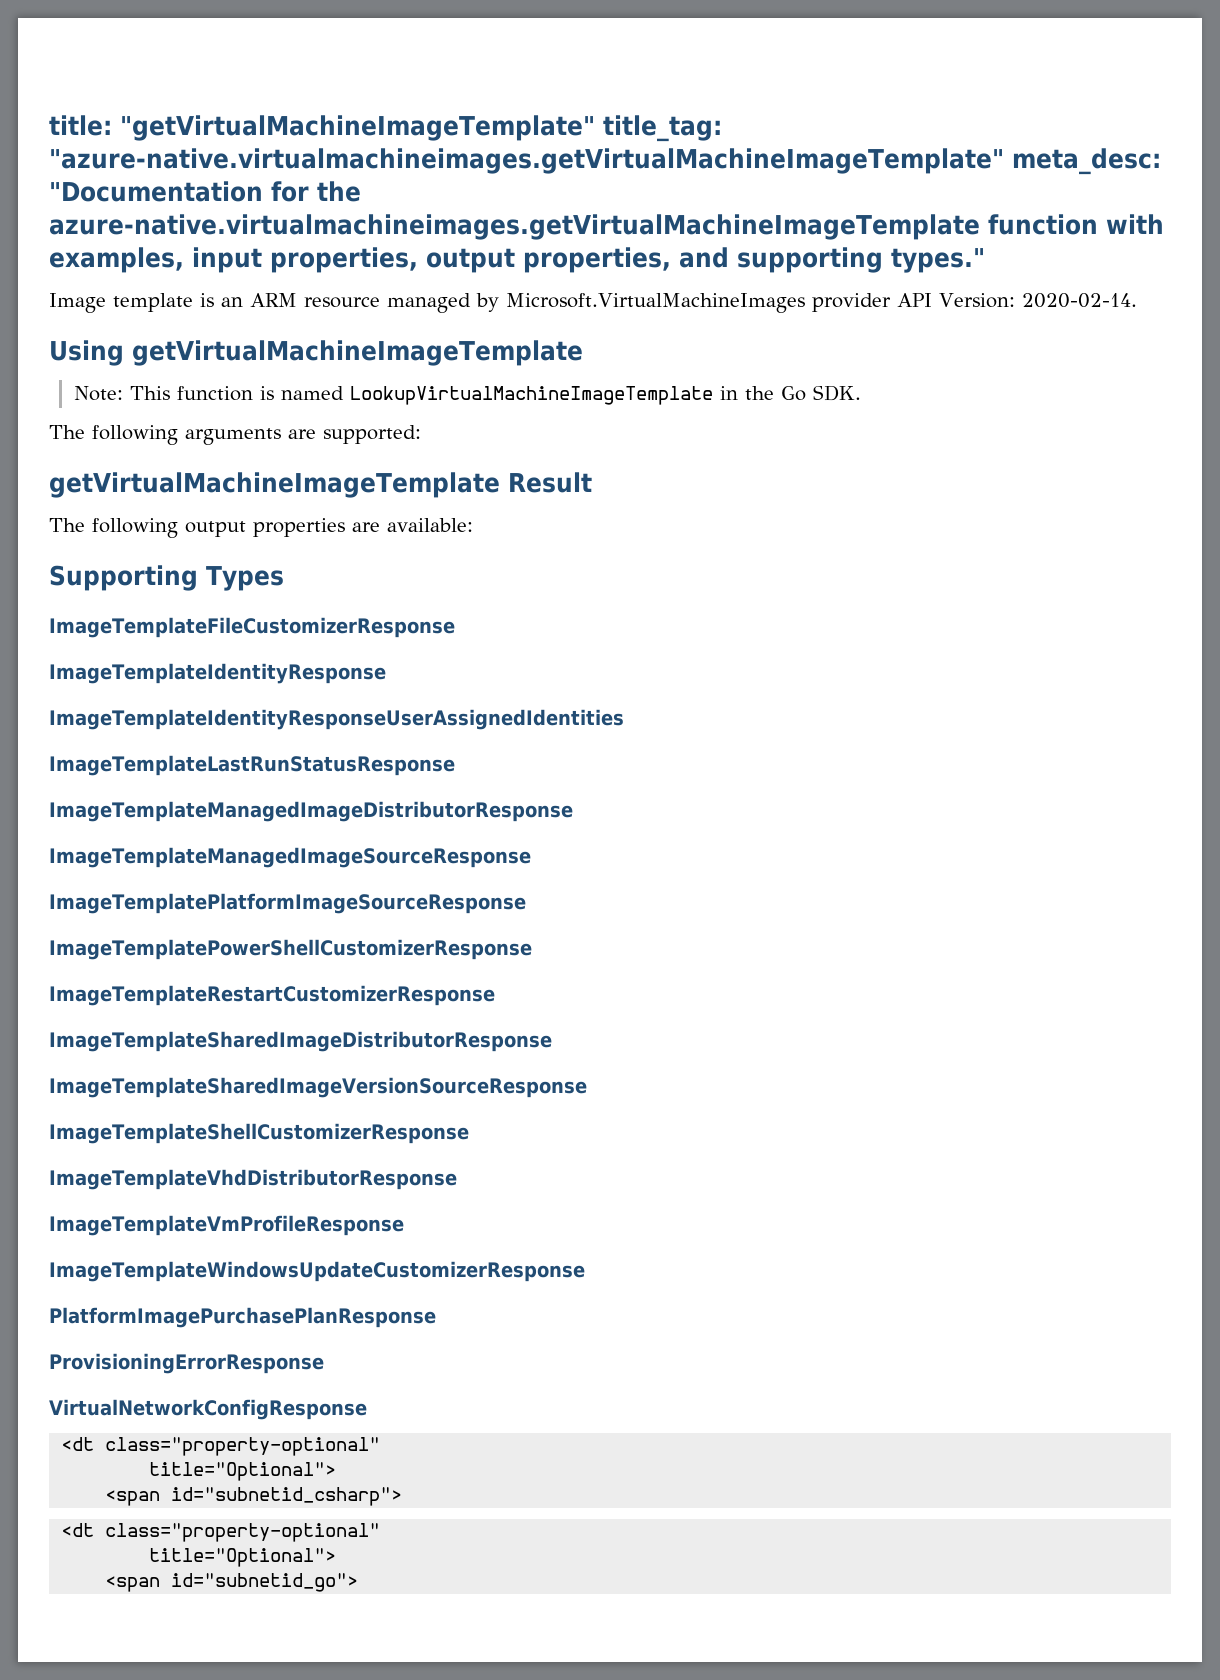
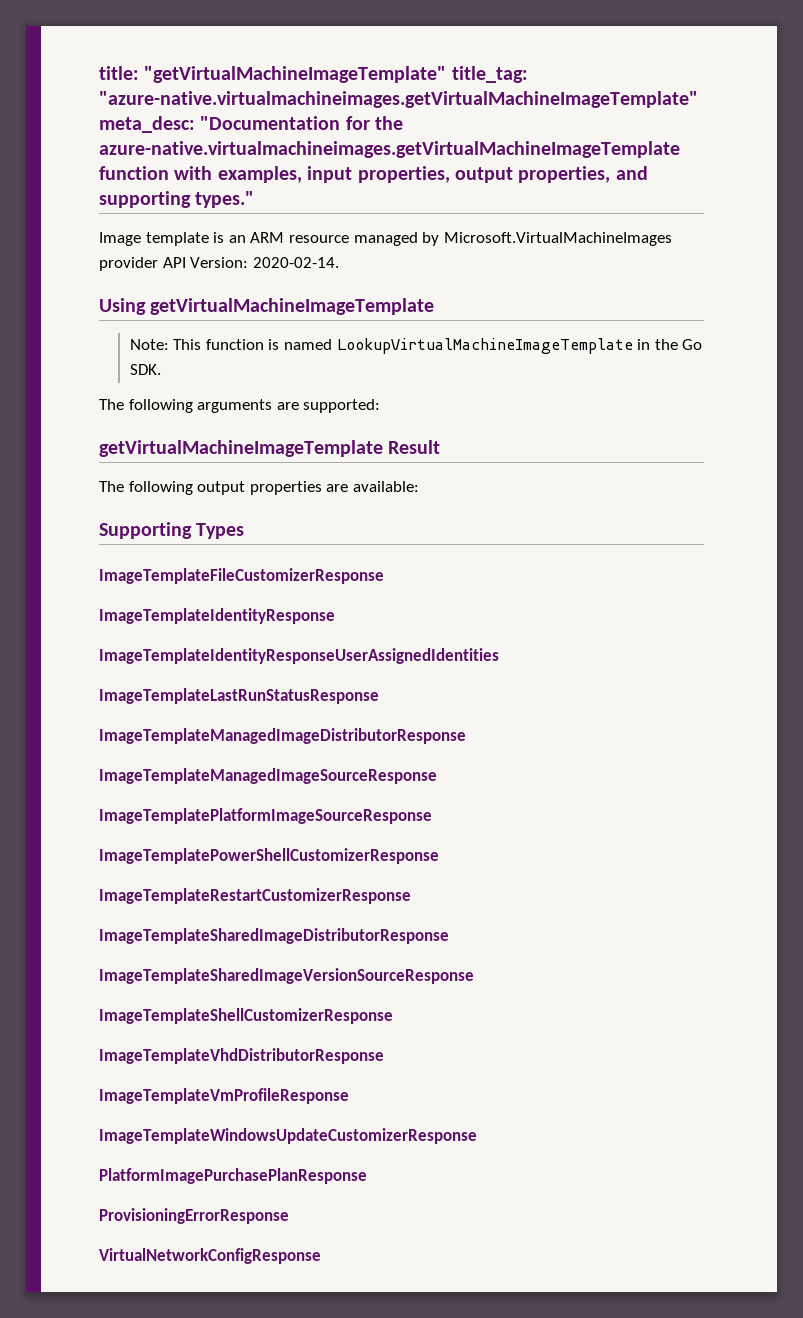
  VirtualNetworkConfigResponse
- <dt class="property-optional"
- title="Optional">
- <span id="subnetid_csharp">
- <dt class="property-optional"
- title="Optional">
- <span id="subnetid_go">

